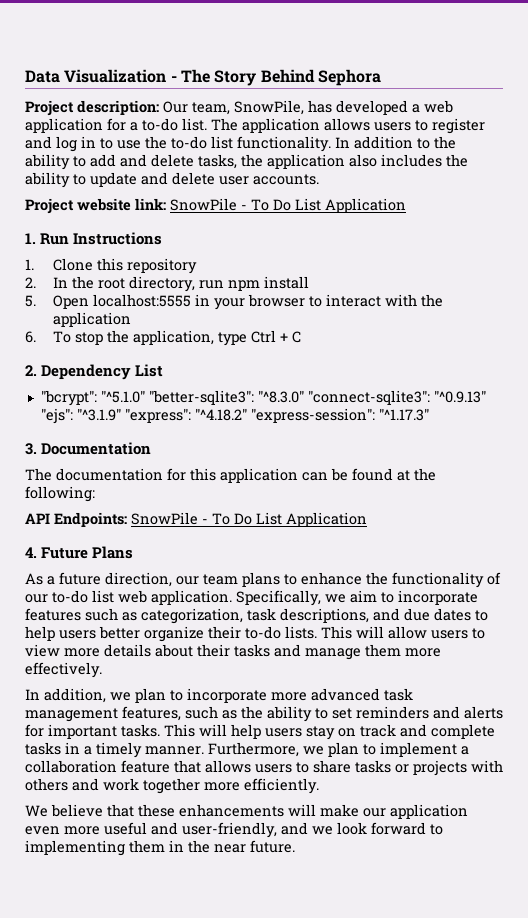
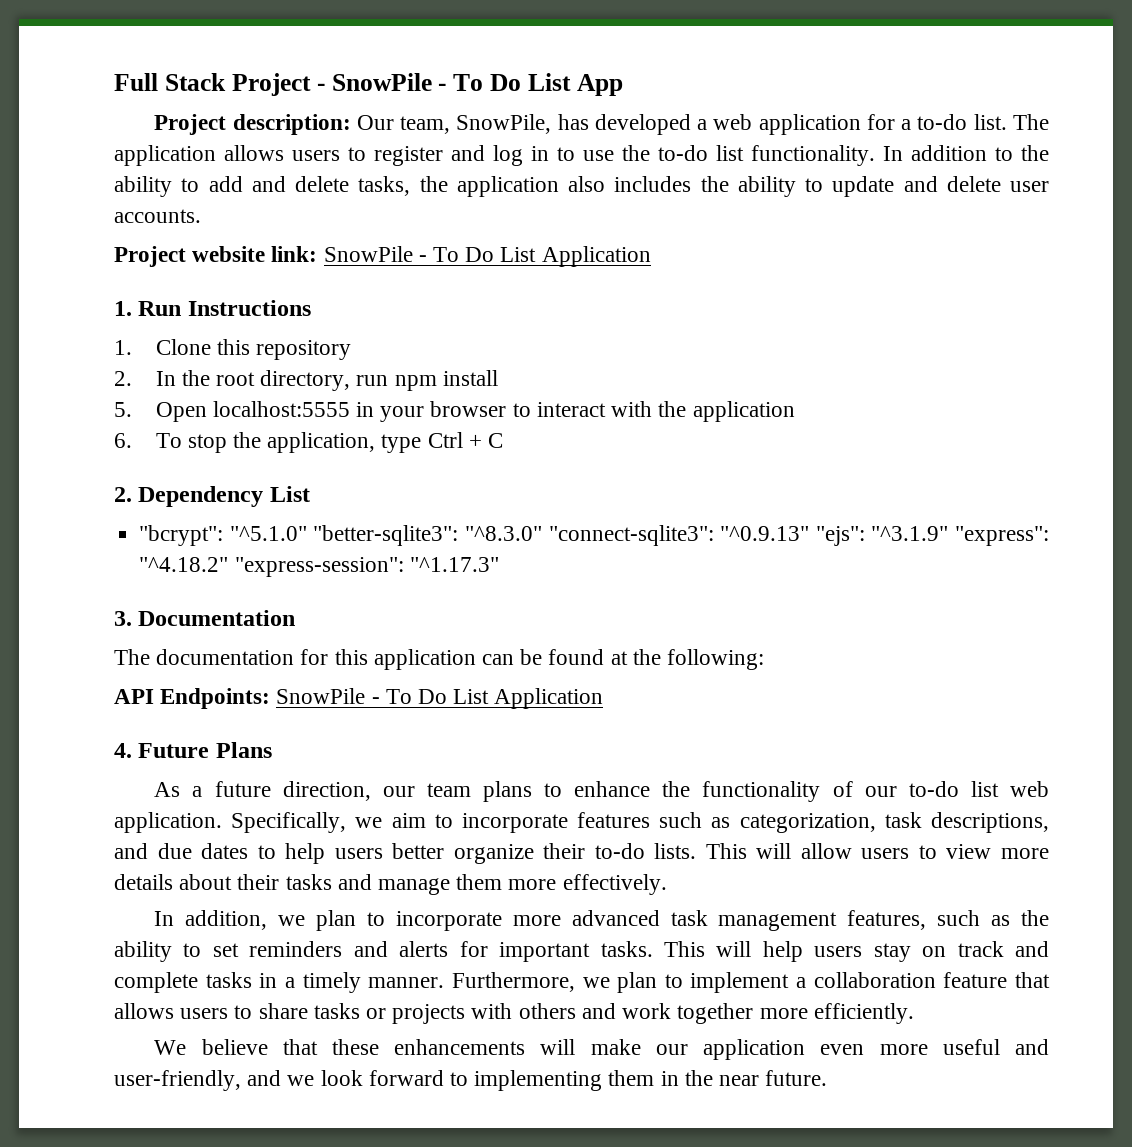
- Data Visualization - The Story Behind Sephora
+ Full Stack Project - SnowPile - To Do List App

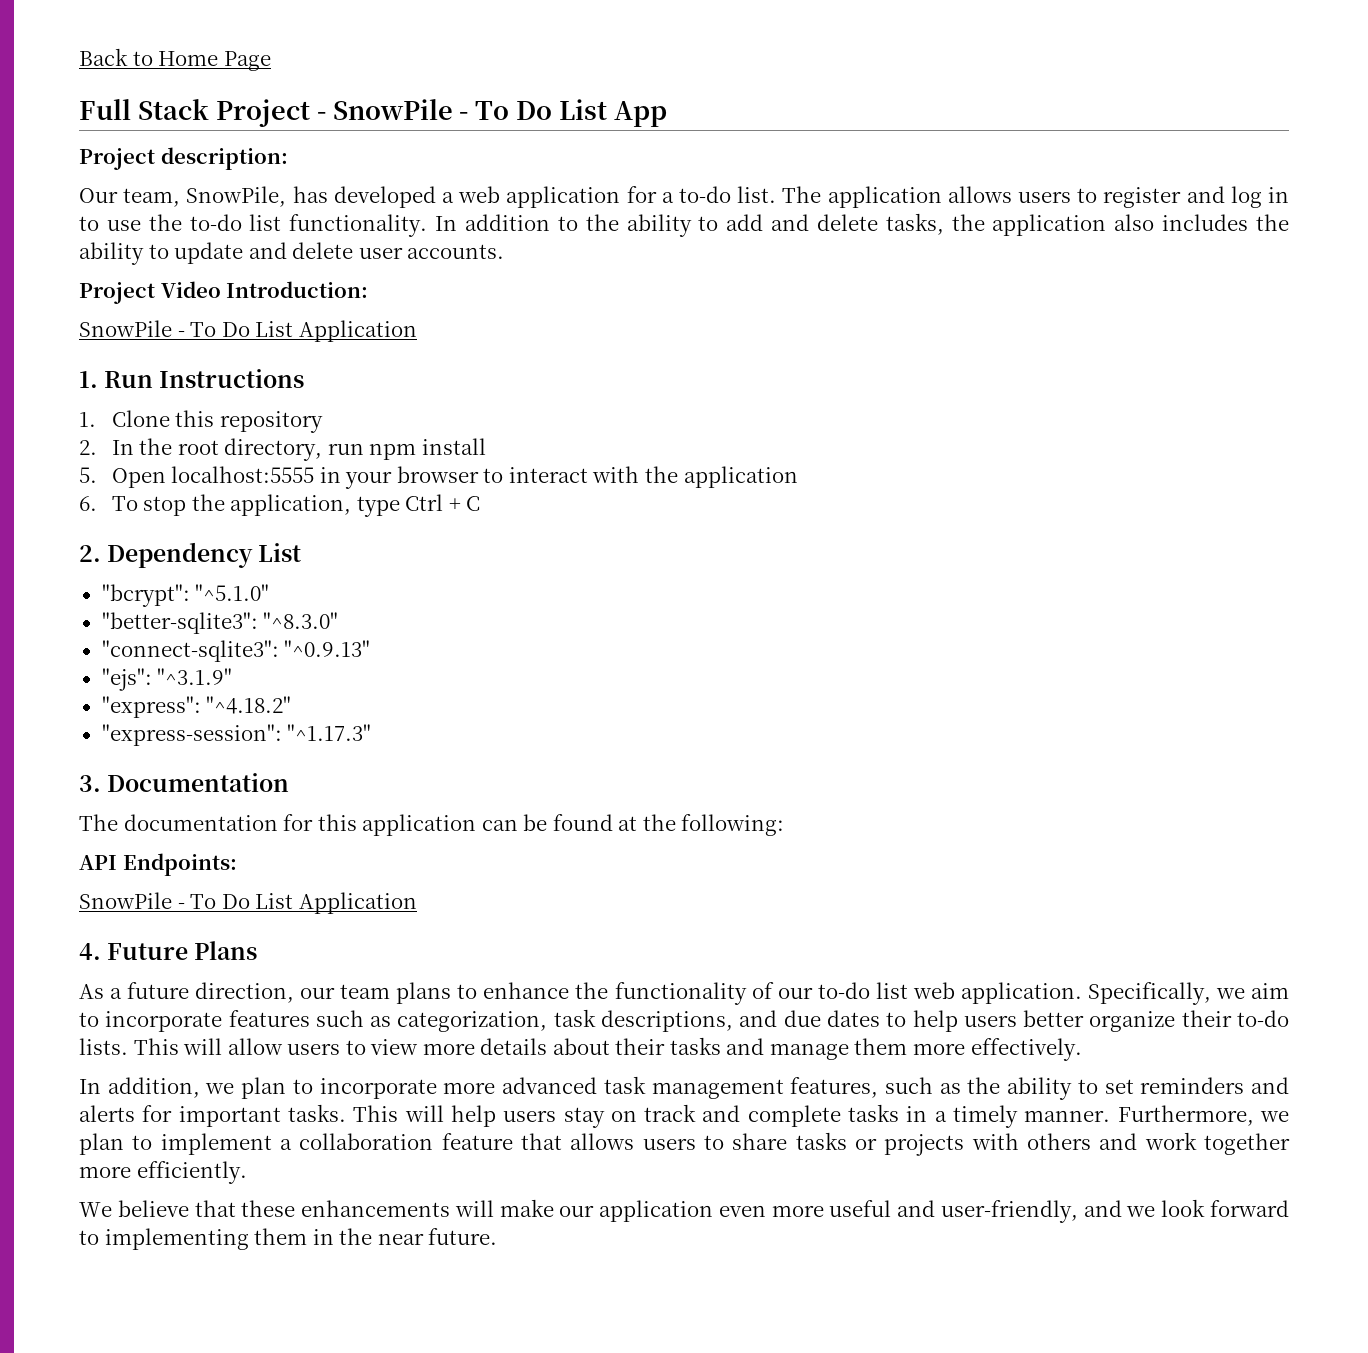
+ Back to Home Page
- Project description: Our team, SnowPile, has developed a web application for a to-do list.
+ Project description:
+ Our team, SnowPile, has developed a web application for a to-do list.
- Project website link: SnowPile - To Do List Application
+ Project Video Introduction:
+ SnowPile - To Do List Application
- "bcrypt": "^5.1.0" "better-sqlite3": "^8.3.0" "connect-sqlite3": "^0.9.13" "ejs": "^3.1.9" "express": "^4.18.2" "express-session": "^1.17.3"
+ "bcrypt": "^5.1.0"
+ "better-sqlite3": "^8.3.0"
+ "connect-sqlite3": "^0.9.13"
+ "ejs": "^3.1.9"
+ "express": "^4.18.2"
+ "express-session": "^1.17.3"
- API Endpoints: SnowPile - To Do List Application
+ API Endpoints:
+ SnowPile - To Do List Application

